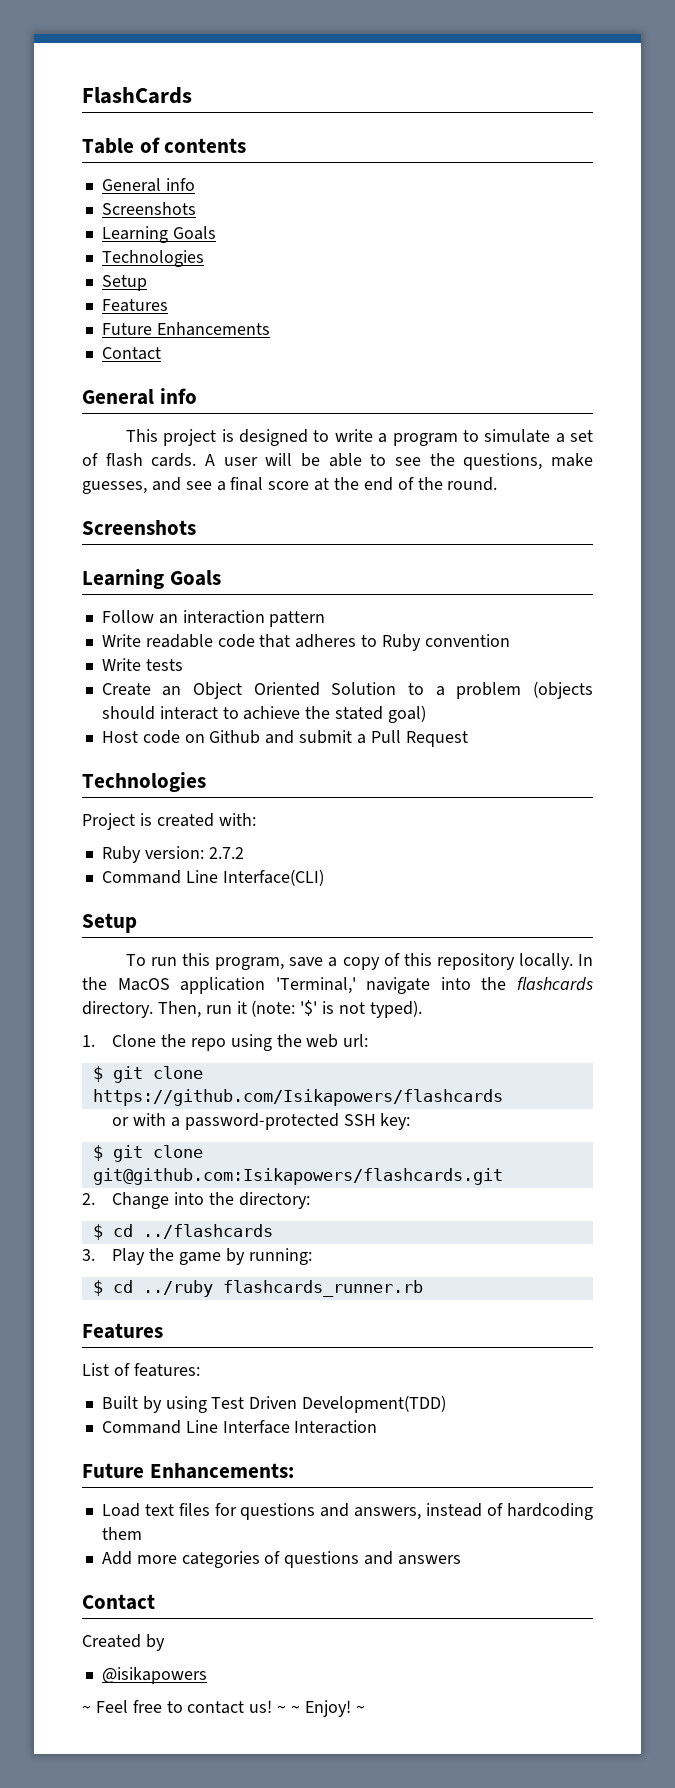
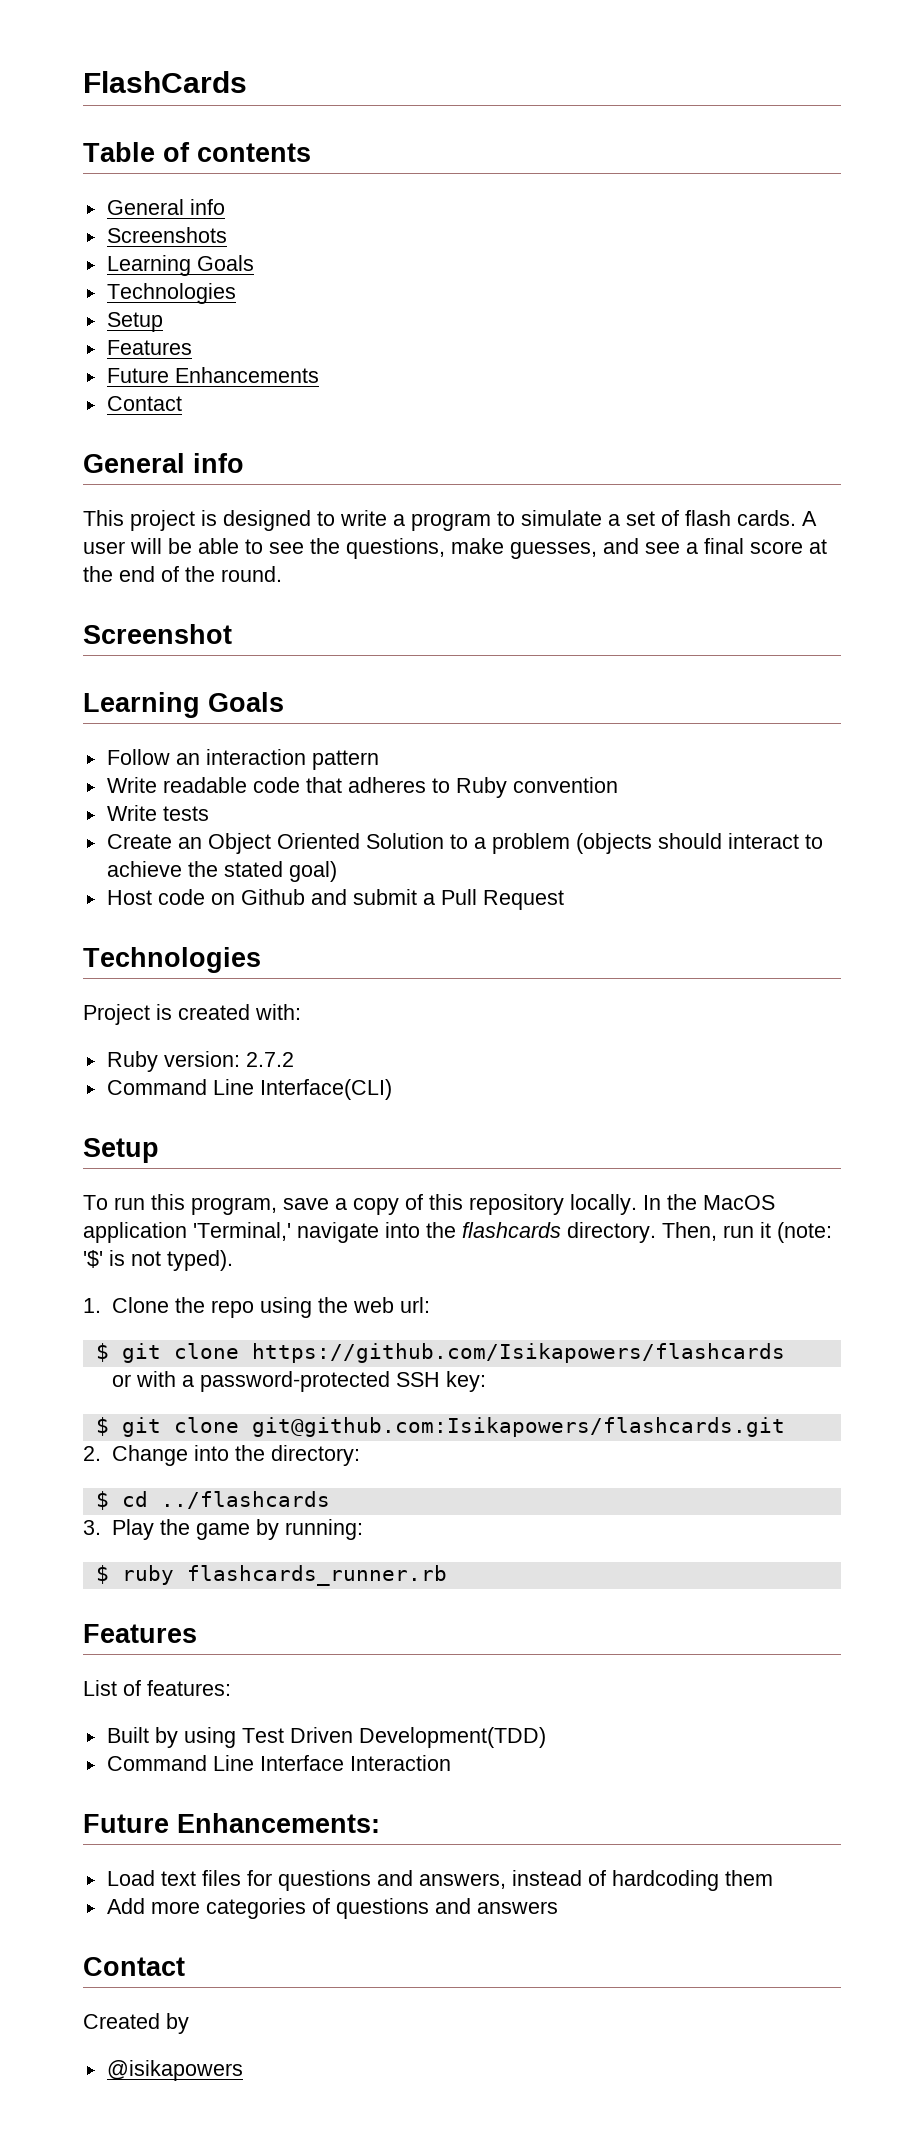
  A user will be able to see the questions, make guesses, and see a final score at the end of the round.
- Screenshots
+ Screenshot
- $ cd ../ruby flashcards_runner.rb
+ $ ruby flashcards_runner.rb
- ~ Feel free to contact us! ~ ~ Enjoy! ~

